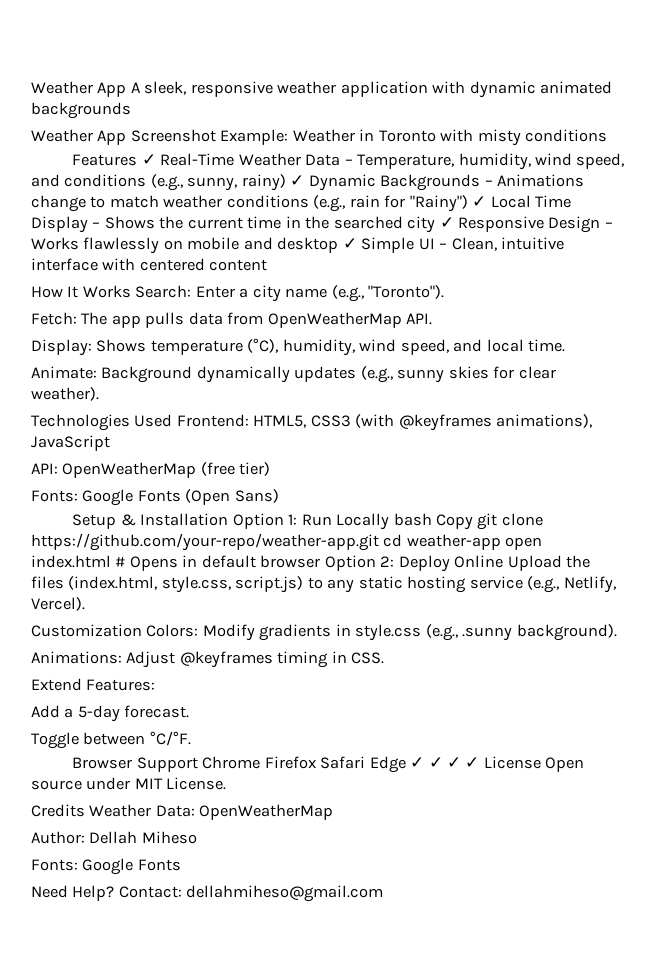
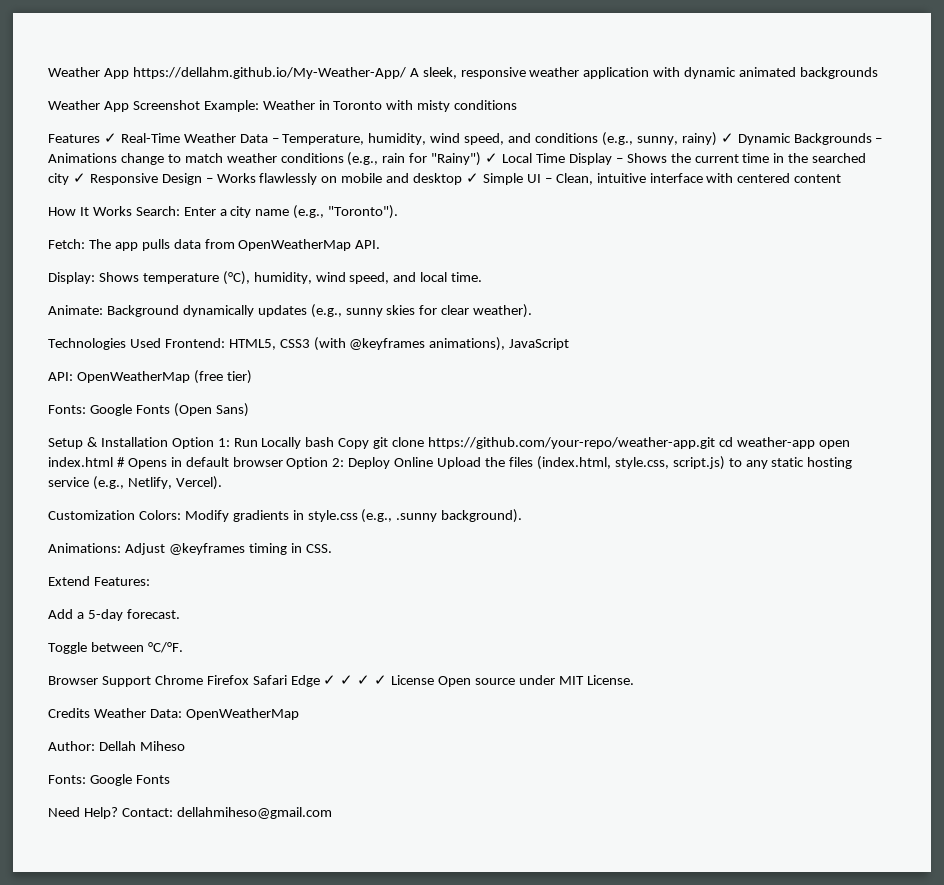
- Weather App A sleek, responsive weather application with dynamic animated backgrounds
+ Weather App https://dellahm.github.io/My-Weather-App/ A sleek, responsive weather application with dynamic animated backgrounds

